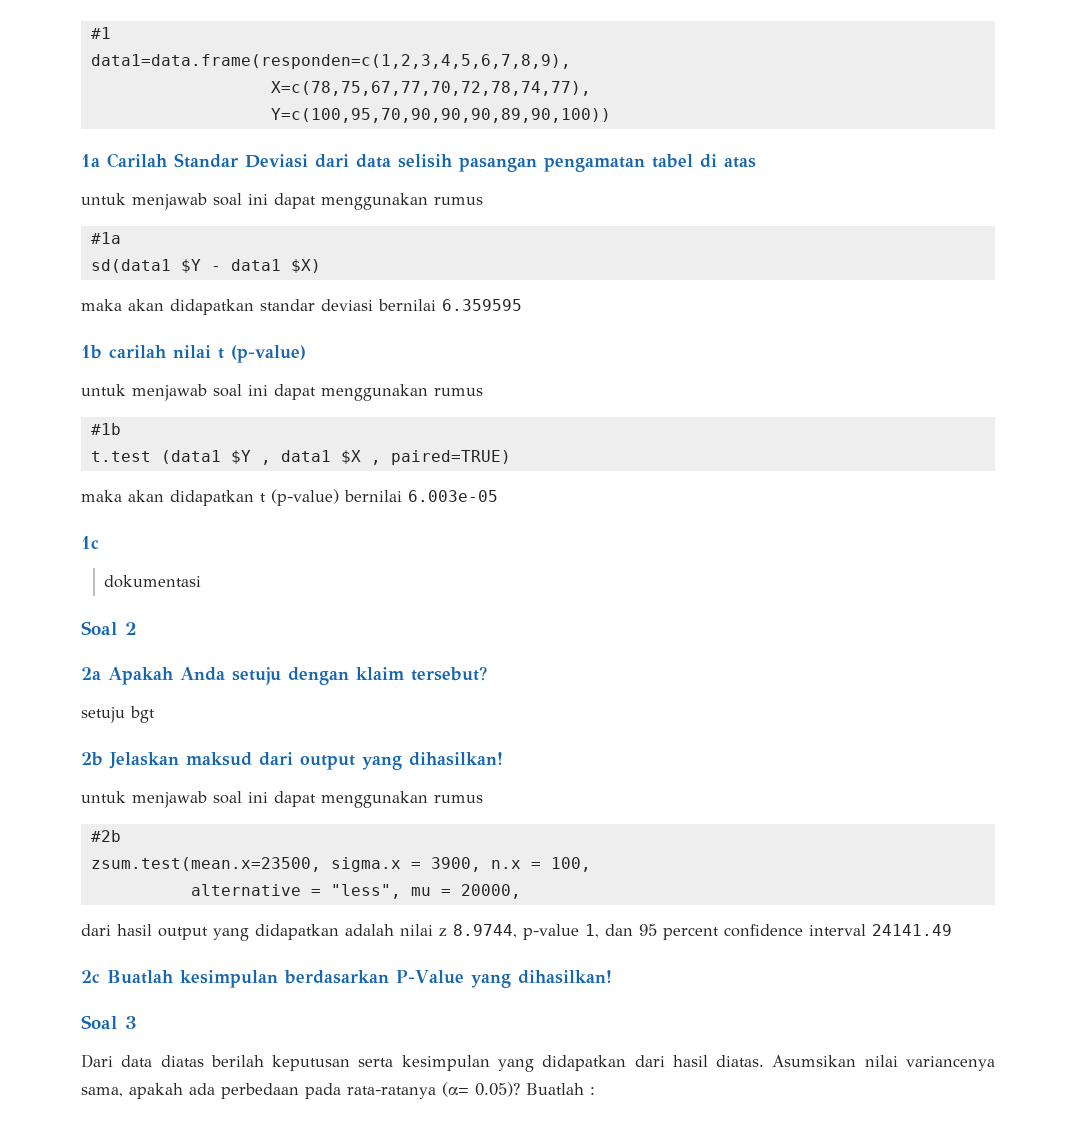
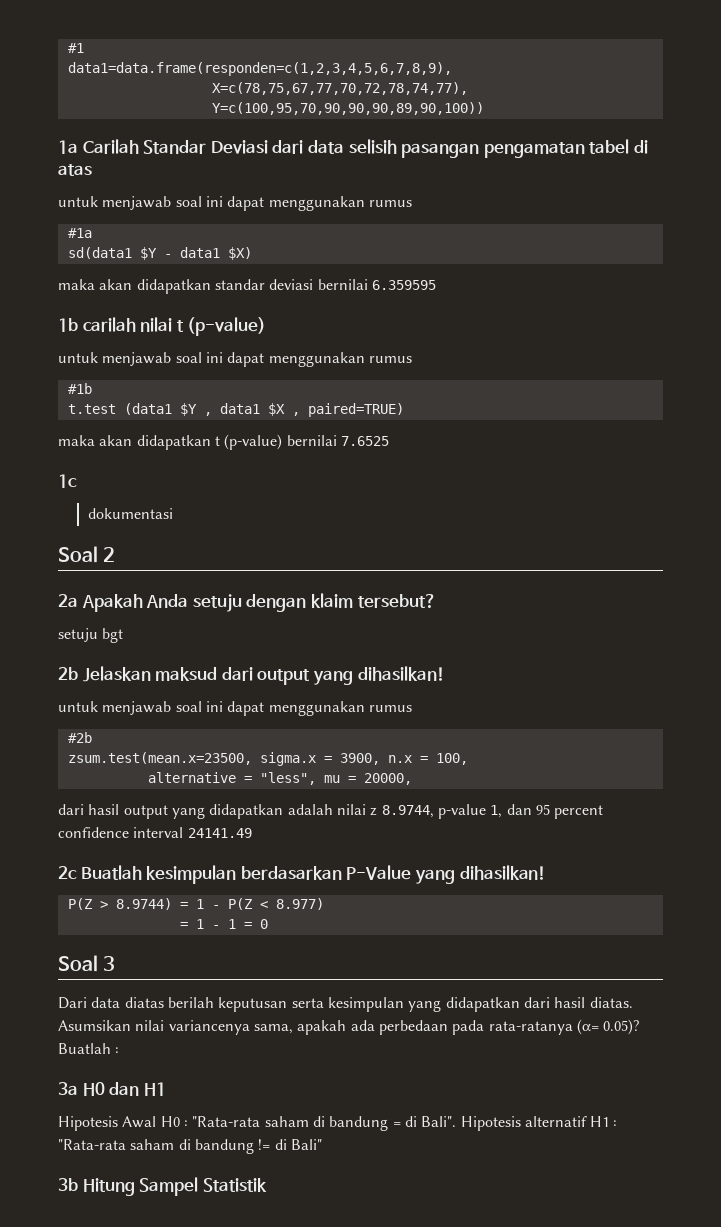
- maka akan didapatkan t (p-value) bernilai 6.003e-05
+ maka akan didapatkan t (p-value) bernilai 7.6525
+ P(Z > 8.9744) = 1 - P(Z < 8.977)
+ = 1 - 1 = 0
+ 3a H0 dan H1
+ Hipotesis Awal H0 : "Rata-rata saham di bandung = di Bali". Hipotesis alternatif H1 : "Rata-rata saham di bandung != di Bali"
+ 3b Hitung Sampel Statistik

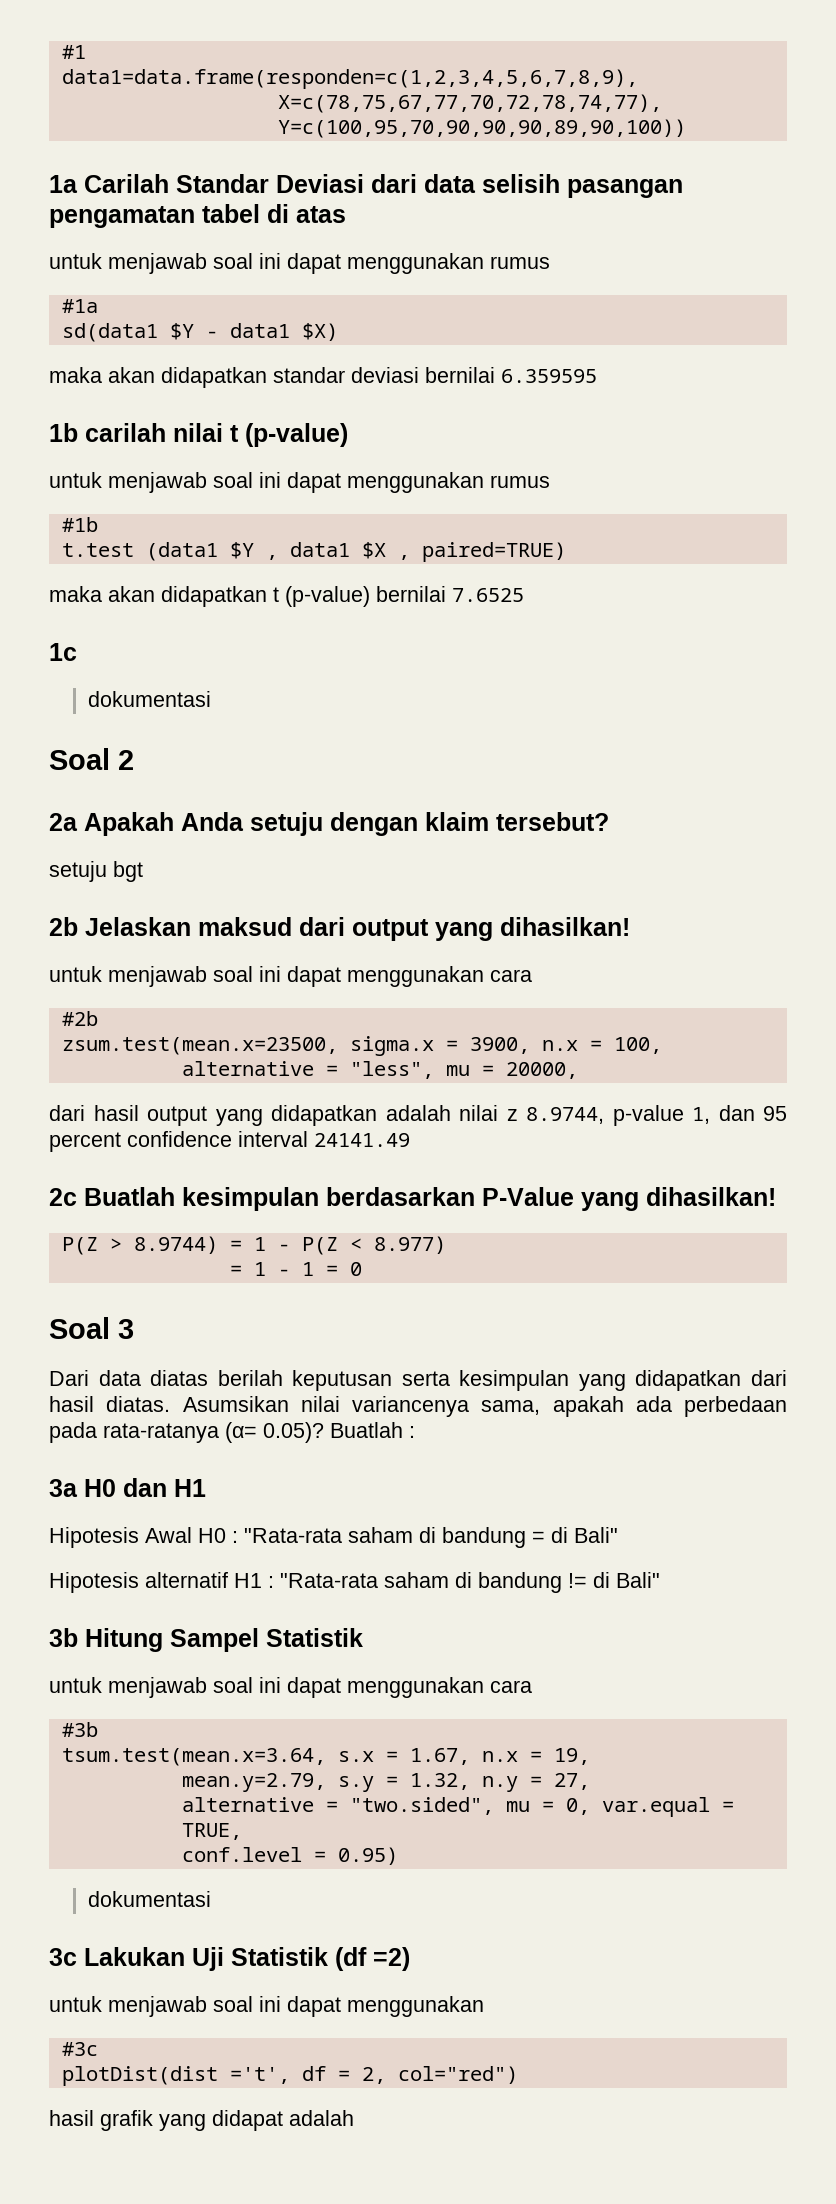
  2b Jelaskan maksud dari output yang dihasilkan!
- untuk menjawab soal ini dapat menggunakan rumus
+ untuk menjawab soal ini dapat menggunakan cara
- Hipotesis Awal H0 : "Rata-rata saham di bandung = di Bali". Hipotesis alternatif H1 : "Rata-rata saham di bandung != di Bali"
+ Hipotesis Awal H0 : "Rata-rata saham di bandung = di Bali"
+ Hipotesis alternatif H1 : "Rata-rata saham di bandung != di Bali"
  3b Hitung Sampel Statistik
+ untuk menjawab soal ini dapat menggunakan cara
+ #3b
+ tsum.test(mean.x=3.64, s.x = 1.67, n.x = 19,
+ mean.y=2.79, s.y = 1.32, n.y = 27,
+ alternative = "two.sided", mu = 0, var.equal = TRUE,
+ conf.level = 0.95)
+ dokumentasi
+ 3c Lakukan Uji Statistik (df =2)
+ untuk menjawab soal ini dapat menggunakan
+ #3c
+ plotDist(dist ='t', df = 2, col="red")
+ hasil grafik yang didapat adalah

